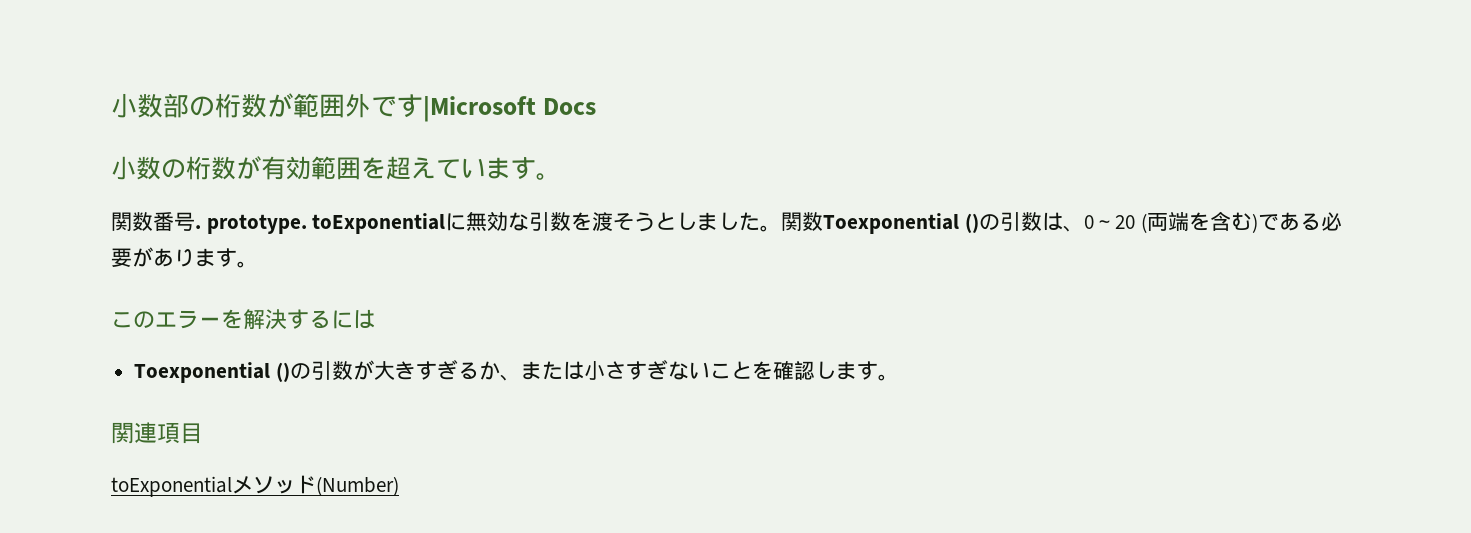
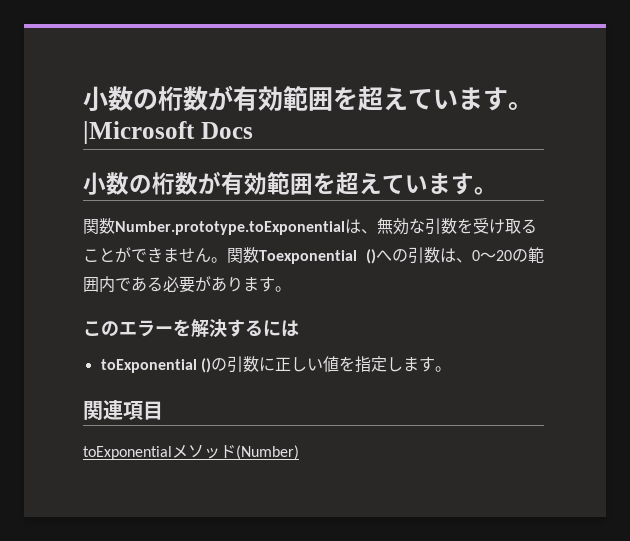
- 小数部の桁数が範囲外です|Microsoft Docs
+ 小数の桁数が有効範囲を超えています。|Microsoft Docs
- 関数番号. prototype. toExponentialに無効な引数を渡そうとしました。
+ 関数Number.prototype.toExponentialは、無効な引数を受け取ることができません。
- 関数Toexponential ()の引数は、0～20 (両端を含む)である必要があります。
+ 関数Toexponential ()への引数は、0～20の範囲内である必要があります。
- Toexponential ()の引数が大きすぎるか、または小さすぎないことを確認します。
+ toExponential ()の引数に正しい値を指定します。

